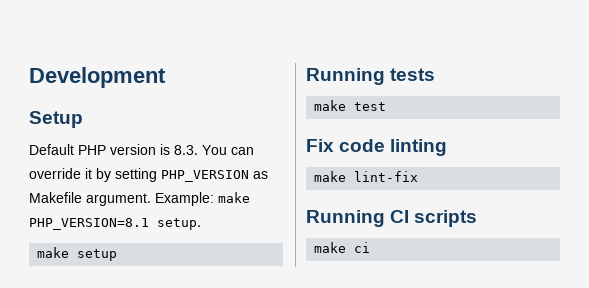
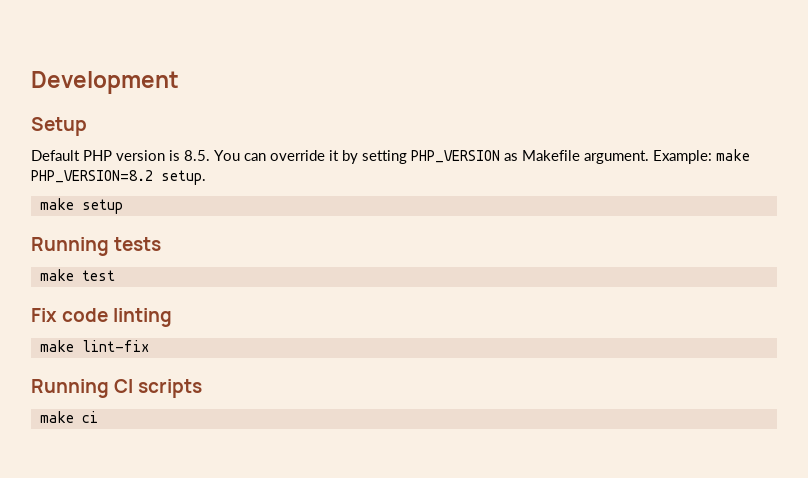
- Default PHP version is 8.3. You can override it by setting PHP_VERSION as Makefile argument.
+ Default PHP version is 8.5. You can override it by setting PHP_VERSION as Makefile argument.
- Example: make PHP_VERSION=8.1 setup.
+ Example: make PHP_VERSION=8.2 setup.

